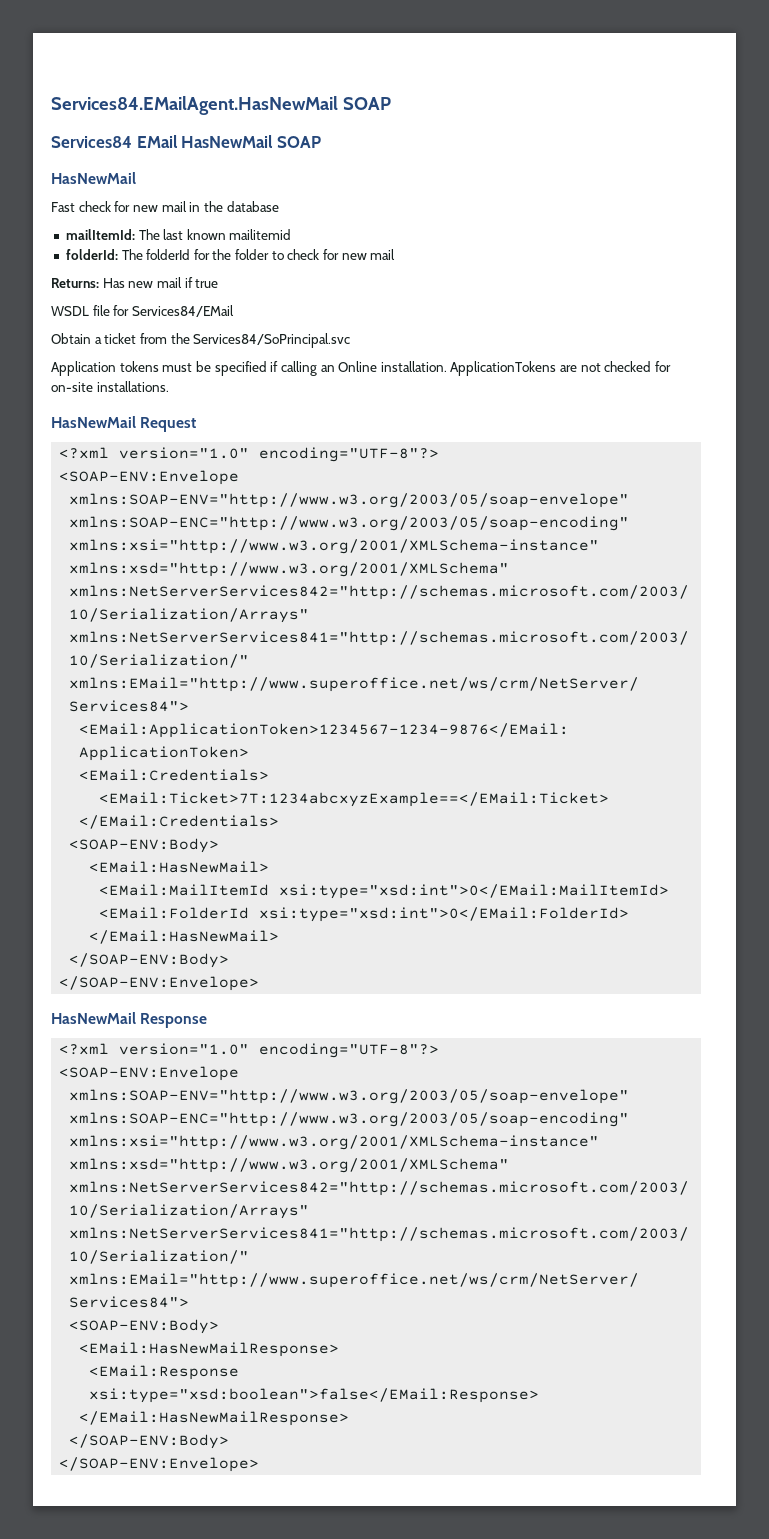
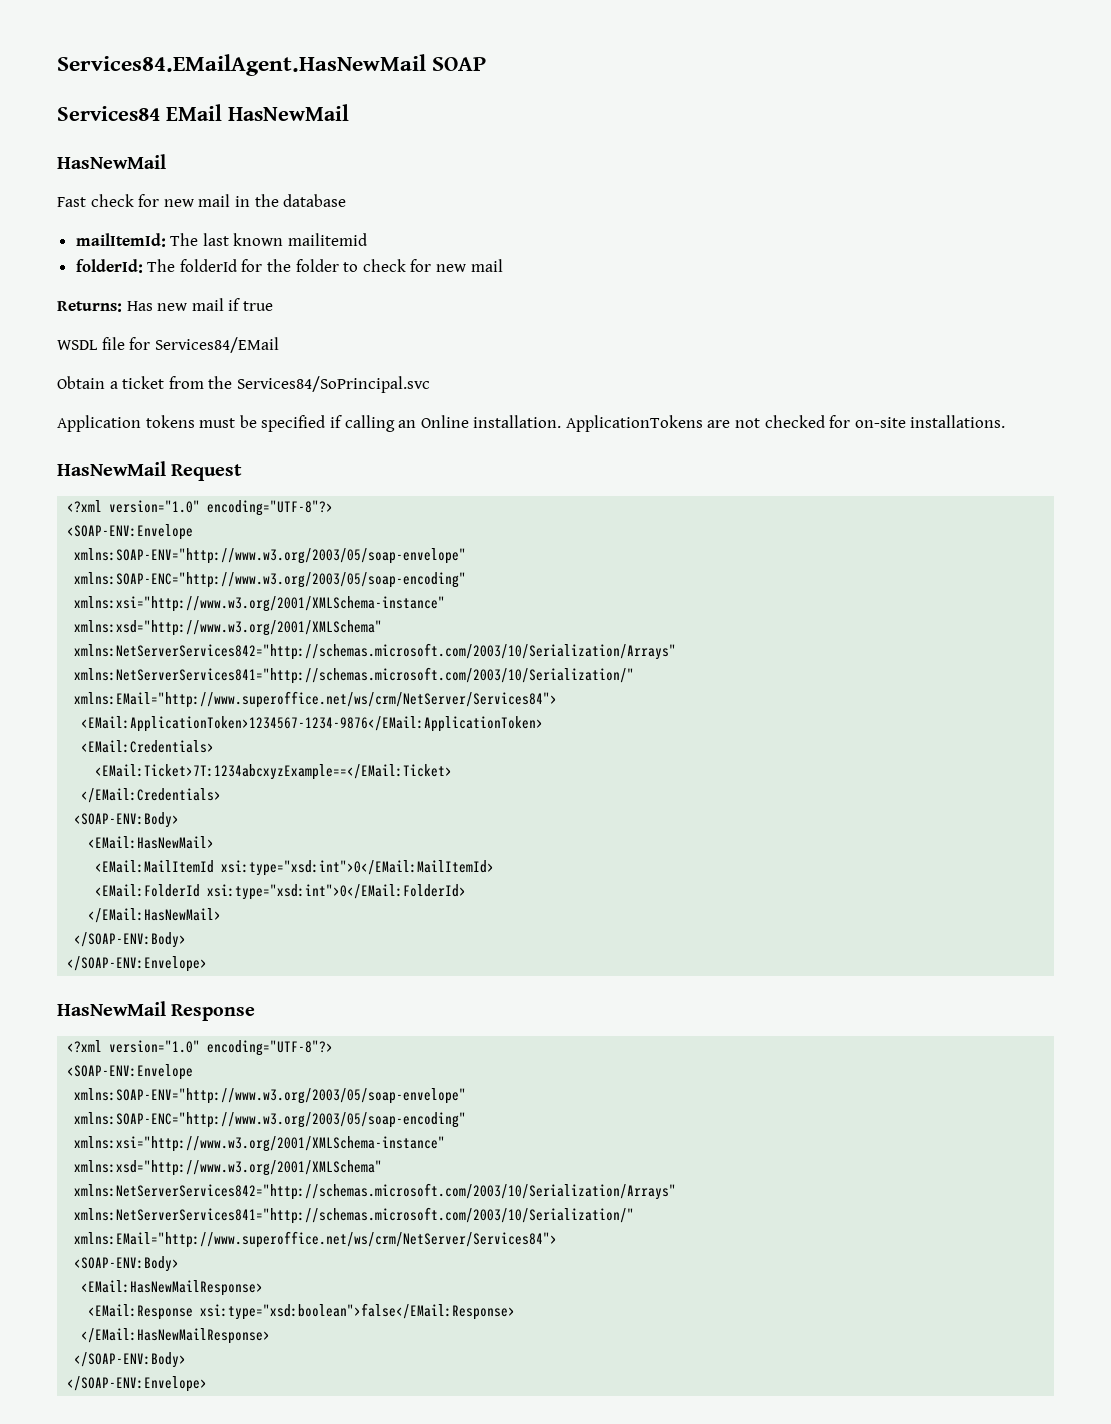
- Services84 EMail HasNewMail SOAP
+ Services84 EMail HasNewMail

